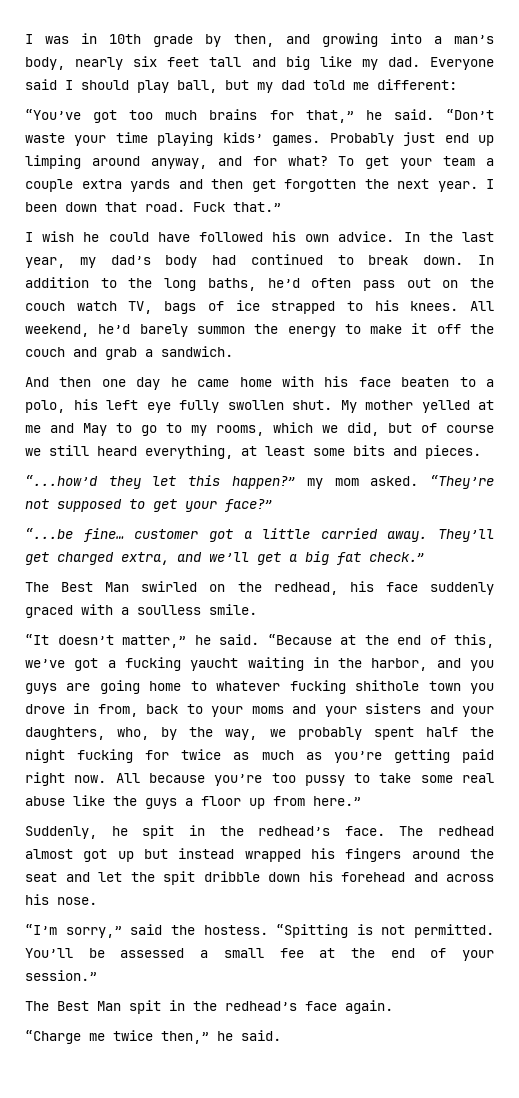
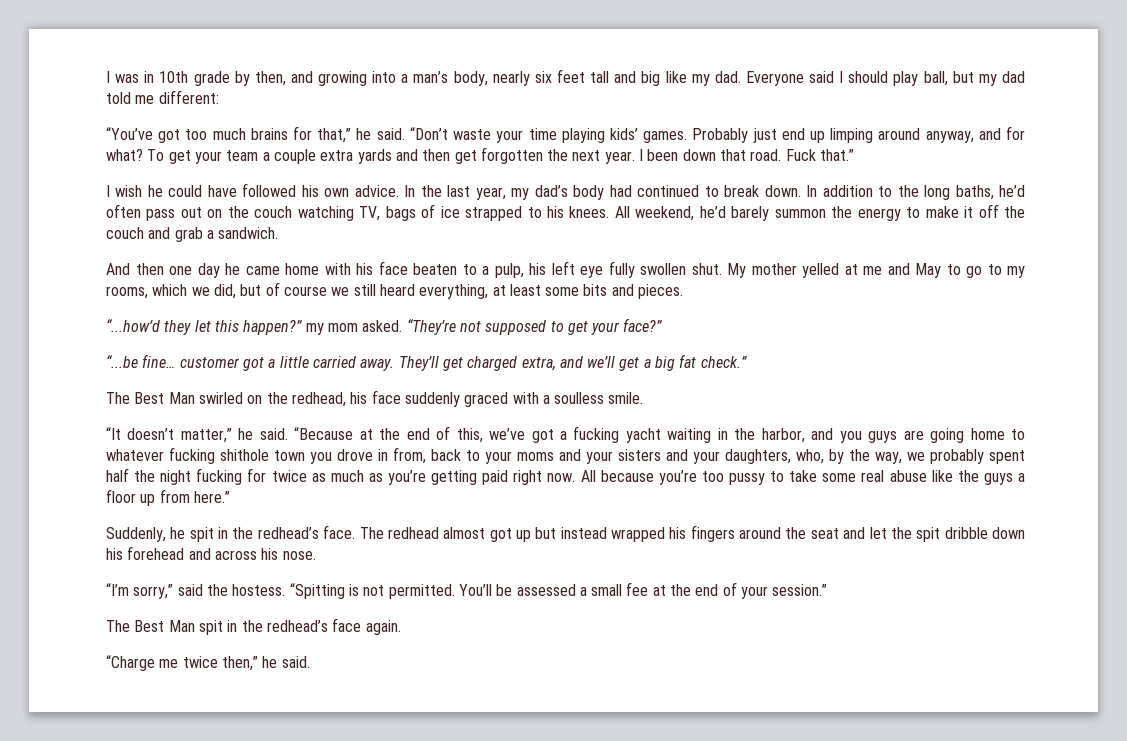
- In addition to the long baths, he’d often pass out on the couch watch TV, bags of ice strapped to his knees.
+ In addition to the long baths, he’d often pass out on the couch watching TV, bags of ice strapped to his knees.
- And then one day he came home with his face beaten to a polo, his left eye fully swollen shut.
+ And then one day he came home with his face beaten to a pulp, his left eye fully swollen shut.
- “Because at the end of this, we’ve got a fucking yaucht waiting in the harbor, and you guys are going home to whatever fucking shithole town you drove in from, back to your moms and your sisters and your daughters, who, by the way, we probably spent half the night fucking for twice as much as you’re getting paid right now.
+ “Because at the end of this, we’ve got a fucking yacht waiting in the harbor, and you guys are going home to whatever fucking shithole town you drove in from, back to your moms and your sisters and your daughters, who, by the way, we probably spent half the night fucking for twice as much as you’re getting paid right now.

